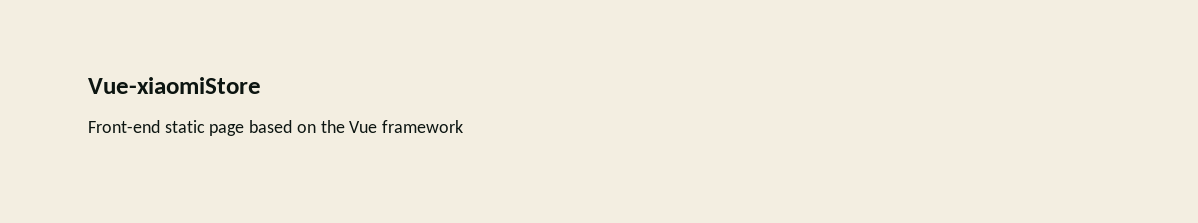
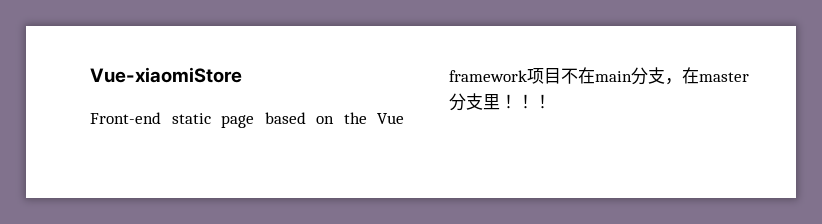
- Front-end static page based on the Vue framework
+ Front-end static page based on the Vue framework项目不在main分支，在master分支里！！！

